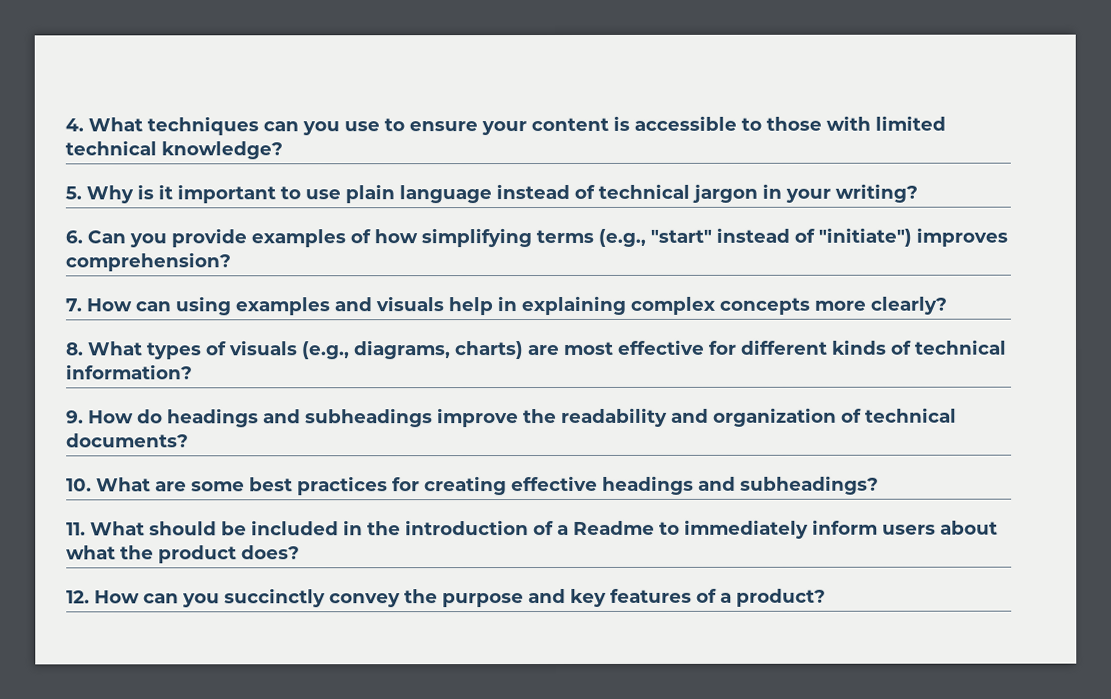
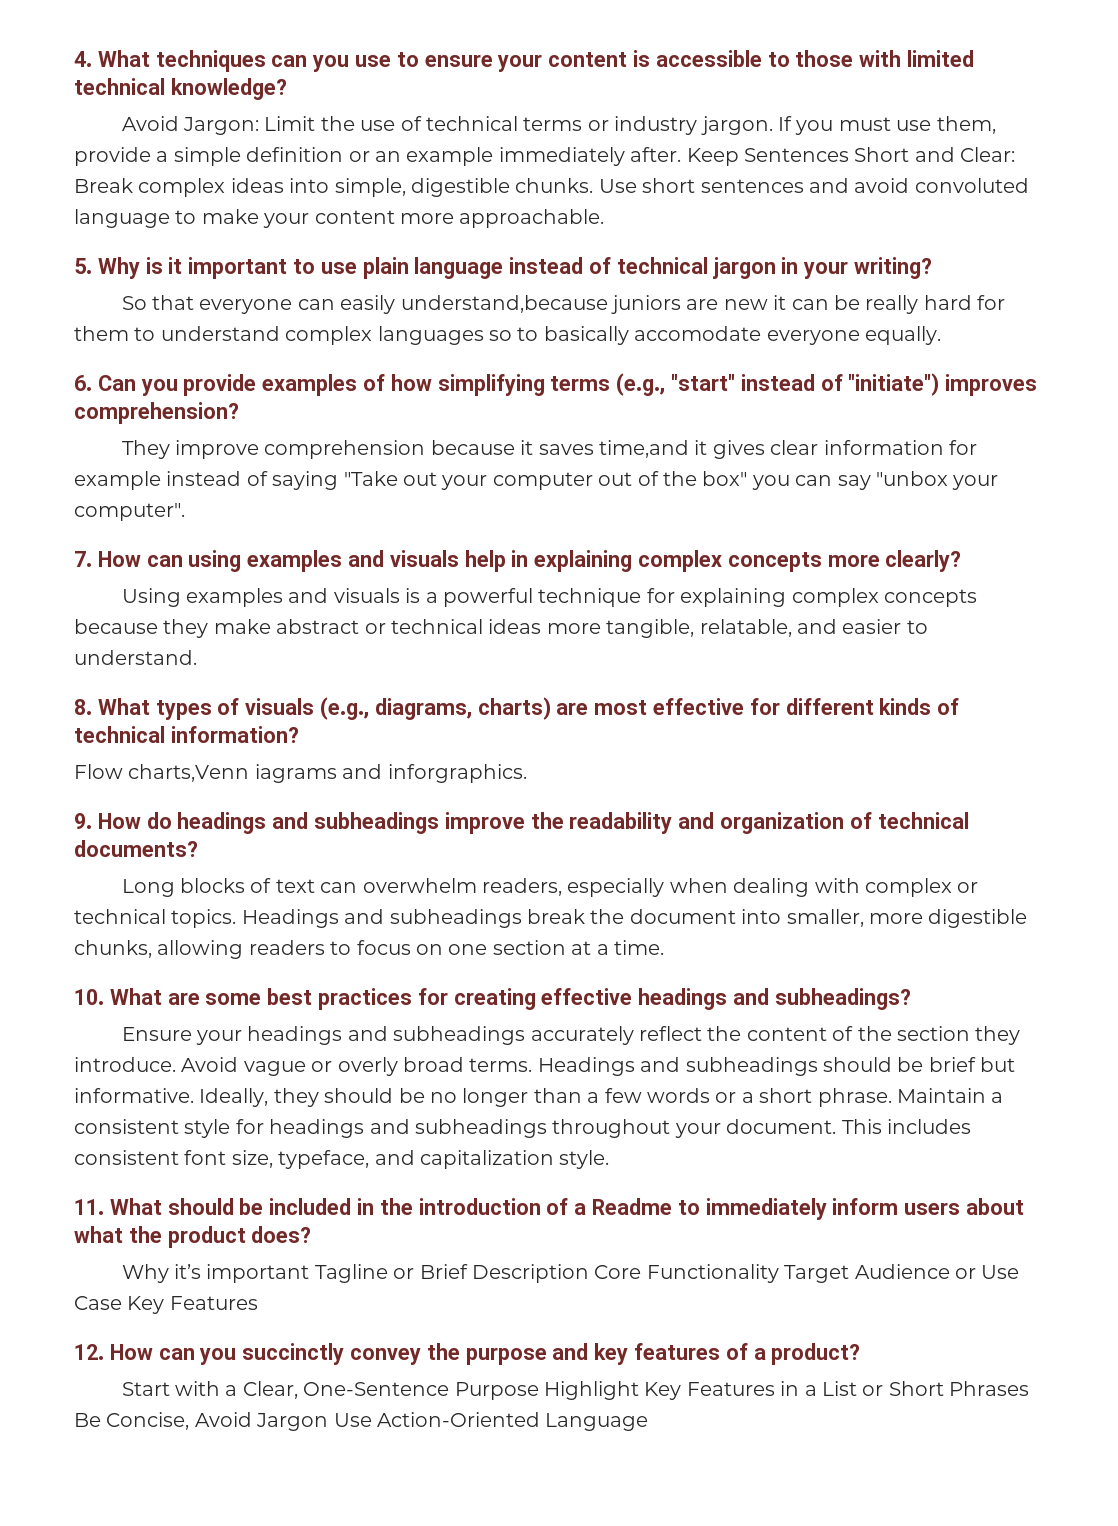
+ Avoid Jargon: Limit the use of technical terms or industry jargon. If you must use them, provide a simple definition or an example immediately after. Keep Sentences Short and Clear: Break complex ideas into simple, digestible chunks. Use short sentences and avoid convoluted language to make your content more approachable.
+ So that everyone can easily understand,because juniors are new it can be really hard for them to understand complex languages so to basically accomodate everyone equally.
+ They improve comprehension because it saves time,and it gives clear information for example instead of saying "Take out your computer out of the box" you can say "unbox your computer".
+ Using examples and visuals is a powerful technique for explaining complex concepts because they make abstract or technical ideas more tangible, relatable, and easier to understand.
+ Flow charts,Venn iagrams and inforgraphics.
+ Long blocks of text can overwhelm readers, especially when dealing with complex or technical topics. Headings and subheadings break the document into smaller, more digestible chunks, allowing readers to focus on one section at a time.
+ Ensure your headings and subheadings accurately reflect the content of the section they introduce. Avoid vague or overly broad terms. Headings and subheadings should be brief but informative. Ideally, they should be no longer than a few words or a short phrase. Maintain a consistent style for headings and subheadings throughout your document. This includes consistent font size, typeface, and capitalization style.
+ Why it’s important Tagline or Brief Description Core Functionality Target Audience or Use Case Key Features
+ Start with a Clear, One-Sentence Purpose Highlight Key Features in a List or Short Phrases Be Concise, Avoid Jargon Use Action-Oriented Language

